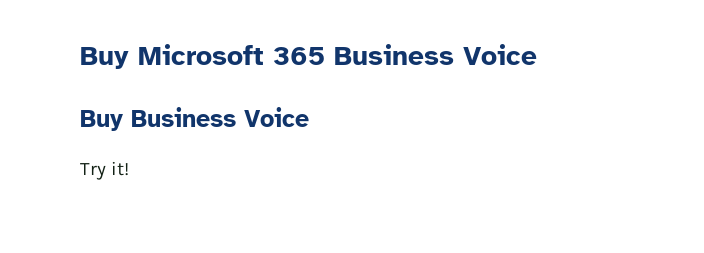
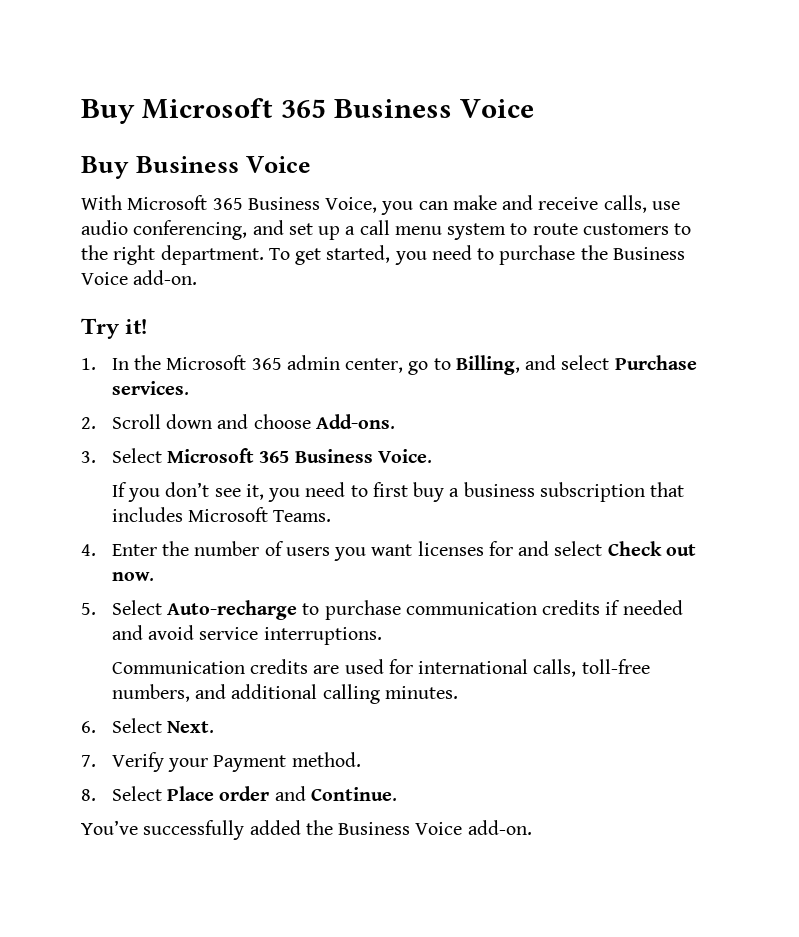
+ With Microsoft 365 Business Voice, you can make and receive calls, use audio conferencing, and set up a call menu system to route customers to the right department. To get started, you need to purchase the Business Voice add-on.
  Try it!
+ 1. In the Microsoft 365 admin center, go to Billing, and select Purchase services.
+ 2. Scroll down and choose Add-ons.
+ 3. Select Microsoft 365 Business Voice.
+ If you don’t see it, you need to first buy a business subscription that includes Microsoft Teams.
+ 4. Enter the number of users you want licenses for and select Check out now.
+ 5. Select Auto-recharge to purchase communication credits if needed and avoid service interruptions.
+ Communication credits are used for international calls, toll-free numbers, and additional calling minutes.
+ 6. Select Next.
+ 7. Verify your Payment method.
+ 8. Select Place order and Continue.
+ You’ve successfully added the Business Voice add-on.

